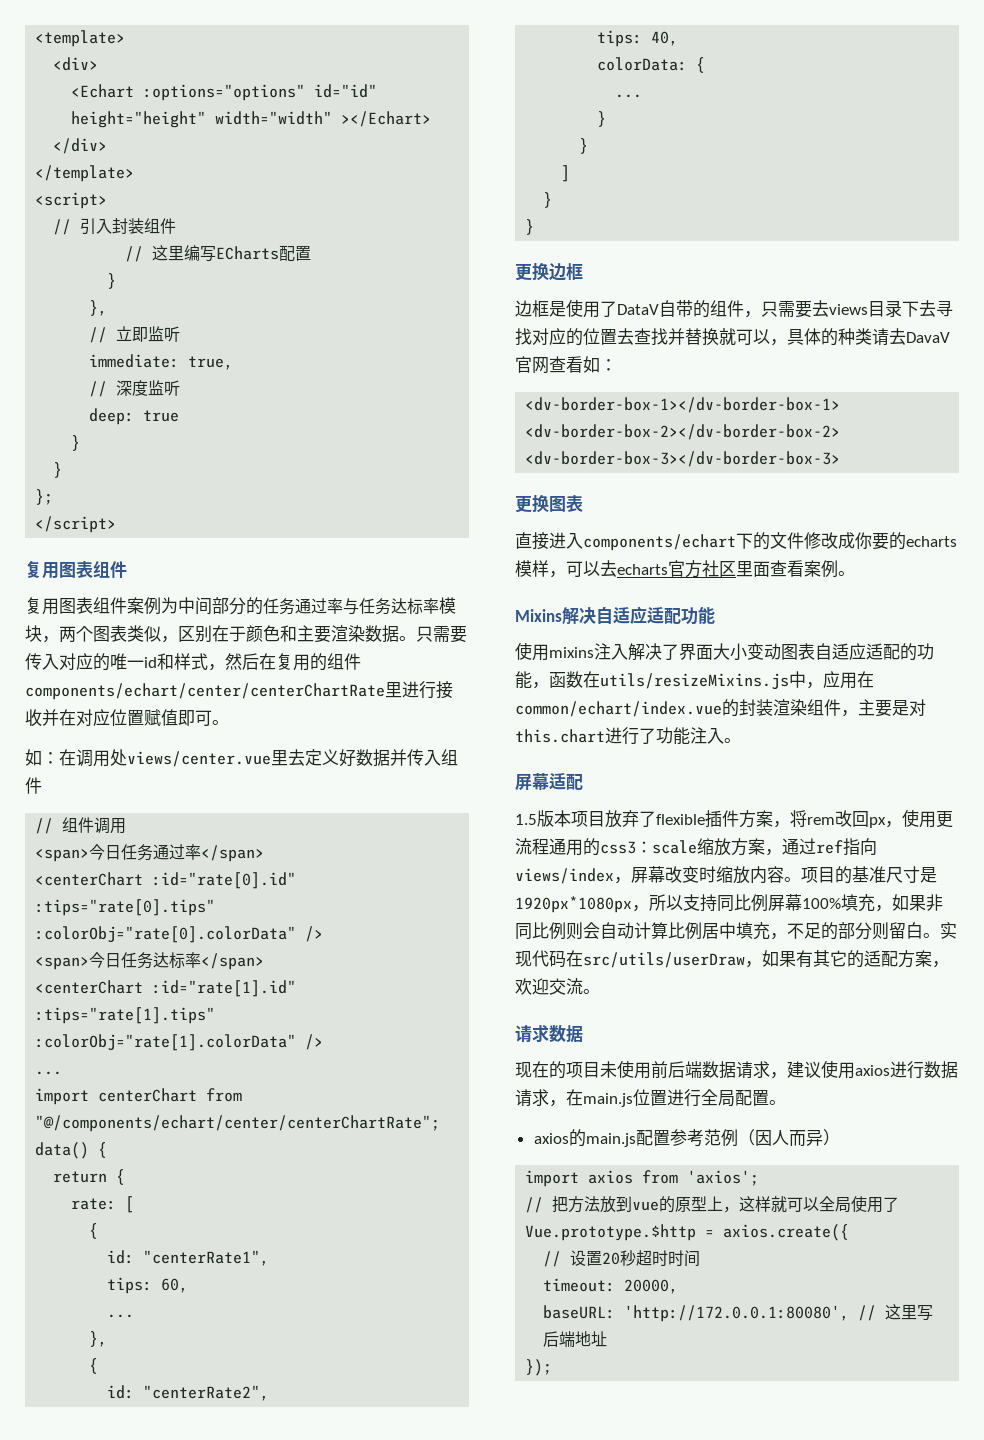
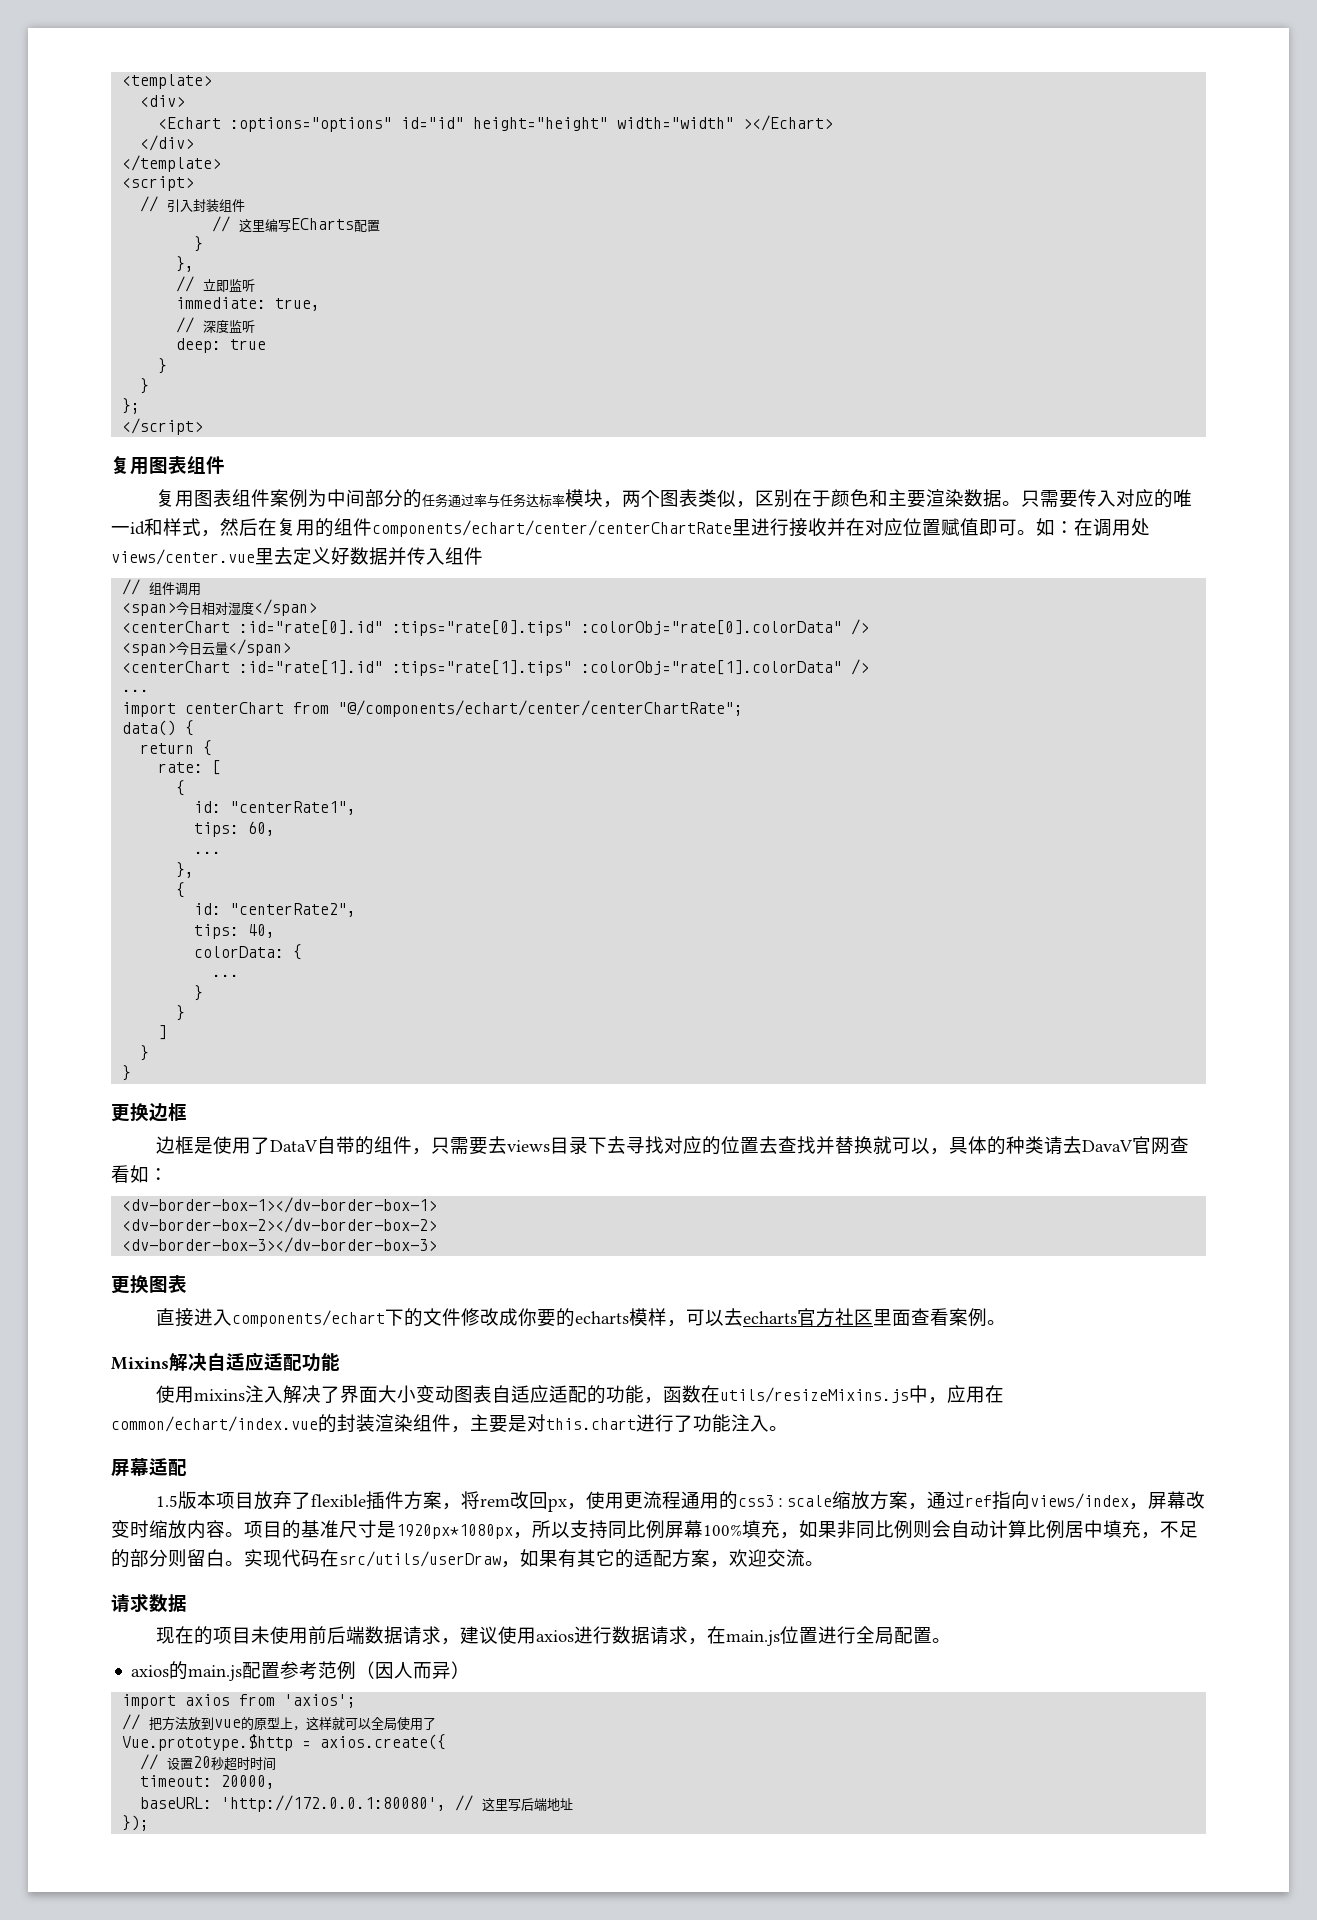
- 只需要传入对应的唯一id和样式，然后在复用的组件components/echart/center/centerChartRate里进行接收并在对应位置赋值即可。
- 如：在调用处views/center.vue里去定义好数据并传入组件
+ 只需要传入对应的唯一id和样式，然后在复用的组件components/echart/center/centerChartRate里进行接收并在对应位置赋值即可。如：在调用处views/center.vue里去定义好数据并传入组件
- <span>今日任务通过率</span>
+ <span>今日相对湿度</span>
- <span>今日任务达标率</span>
+ <span>今日云量</span>

